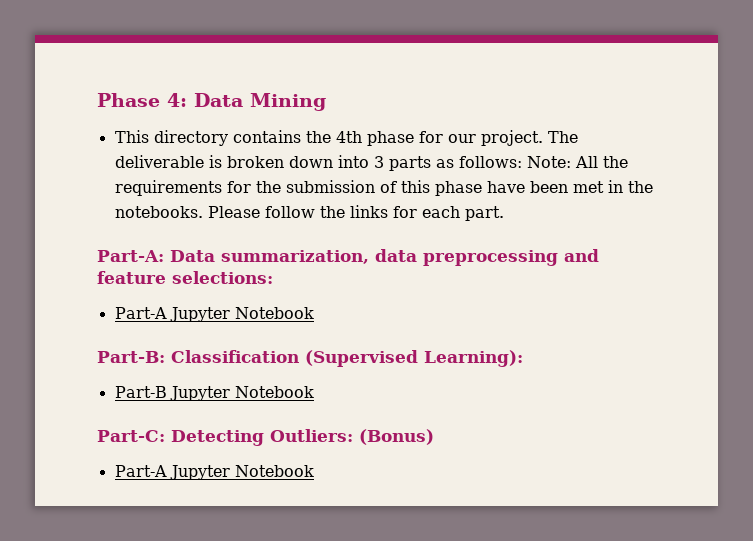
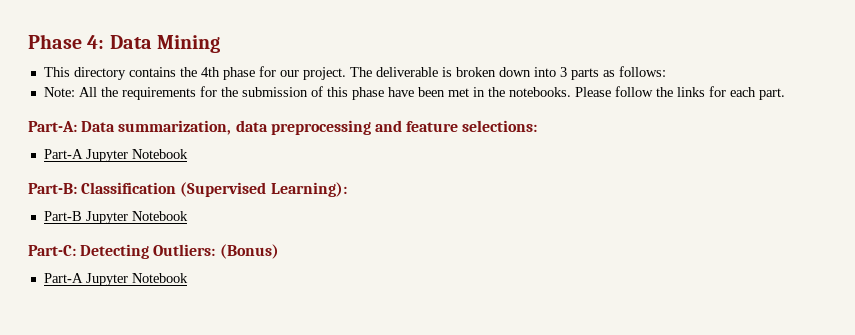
- The deliverable is broken down into 3 parts as follows: Note: All the requirements for the submission of this phase have been met in the notebooks.
+ The deliverable is broken down into 3 parts as follows:
+ Note: All the requirements for the submission of this phase have been met in the notebooks.

